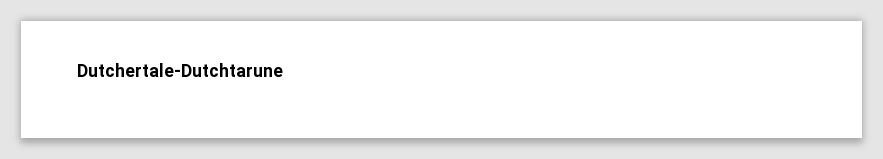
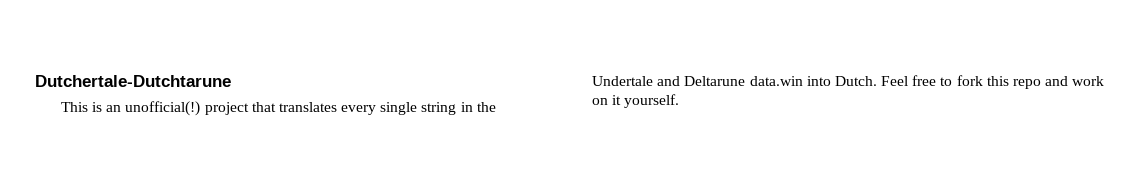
+ This is an unofficial(!) project that translates every single string in the Undertale and Deltarune data.win into Dutch. Feel free to fork this repo and work on it yourself.

